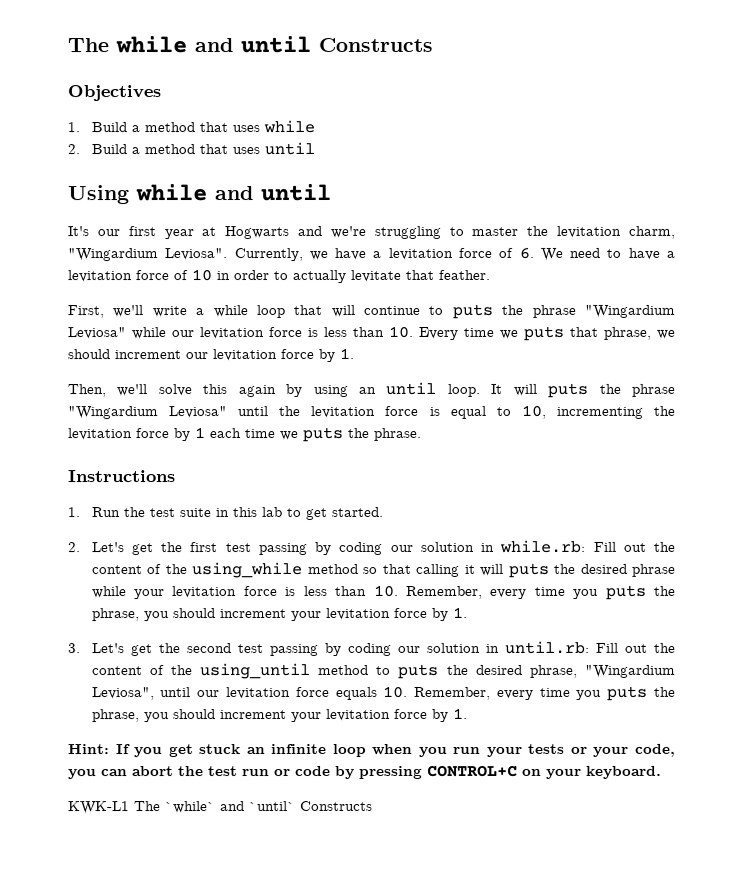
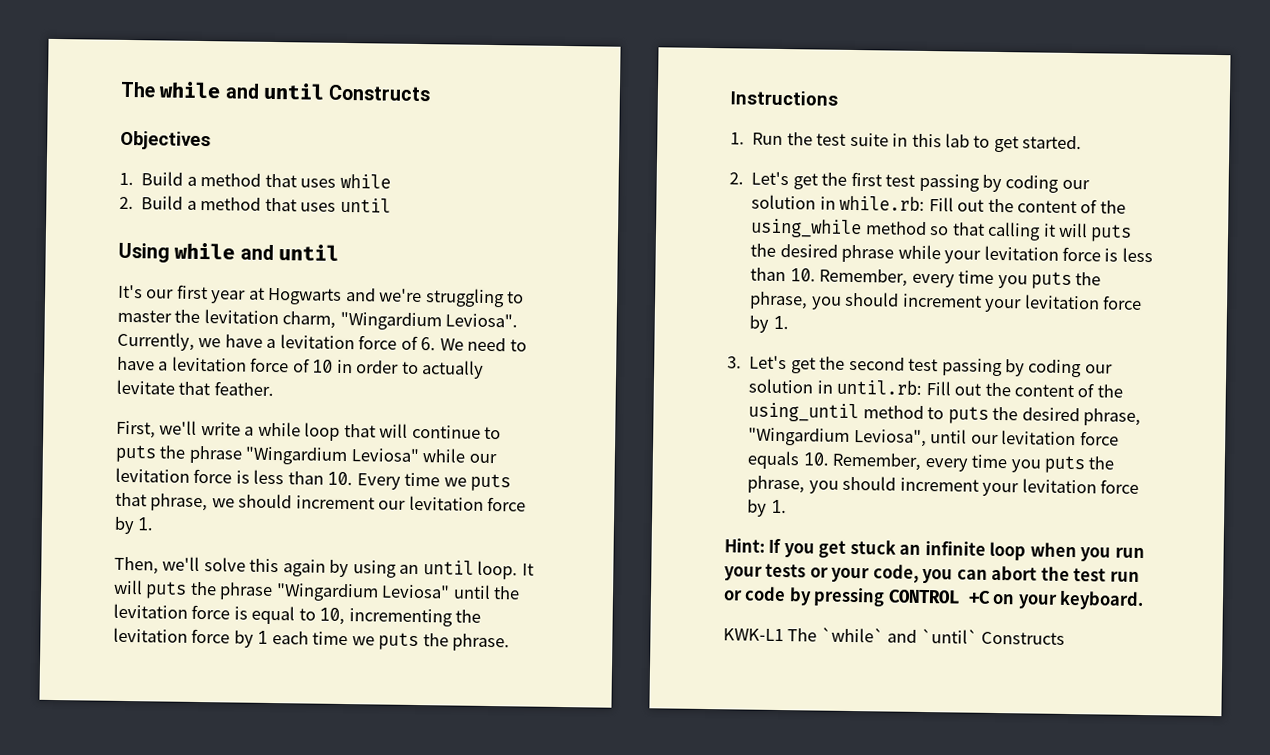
- Hint: If you get stuck an infinite loop when you run your tests or your code, you can abort the test run or code by pressing CONTROL+C on your keyboard.
+ Hint: If you get stuck an infinite loop when you run your tests or your code, you can abort the test run or code by pressing CONTROL +C on your keyboard.

